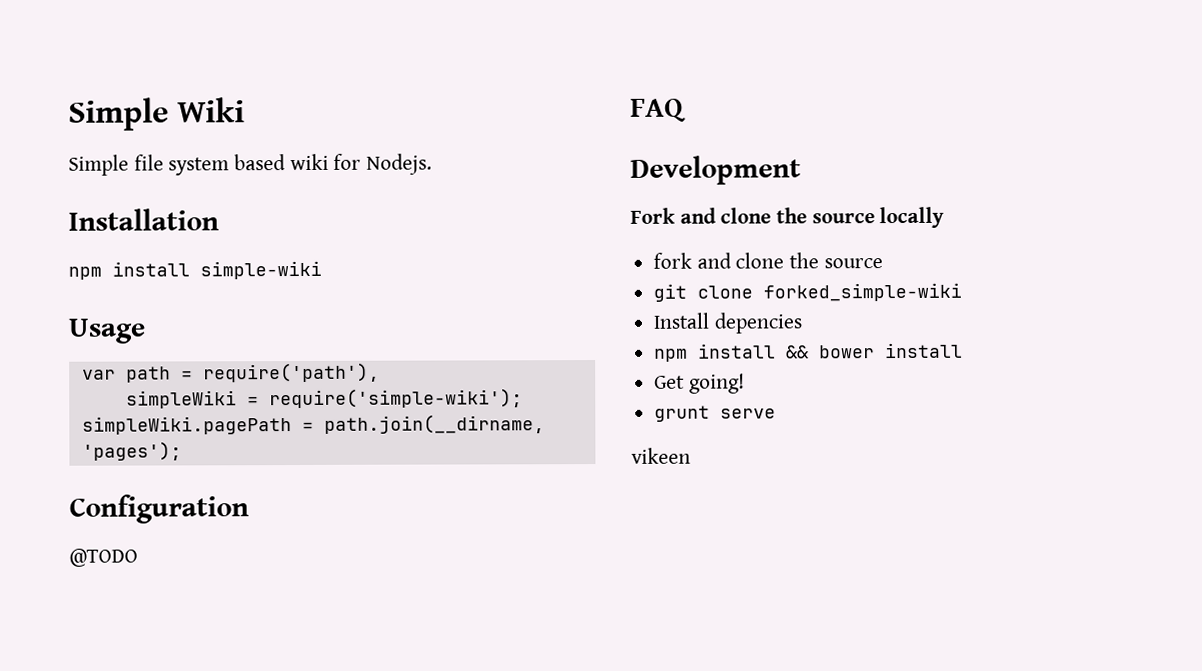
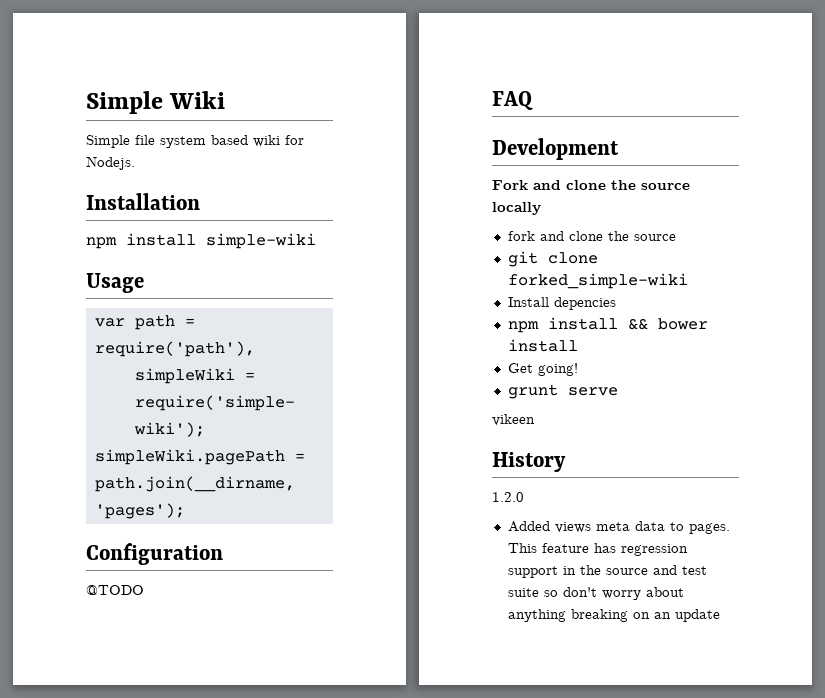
+ History
+ 1.2.0
+ Added views meta data to pages. This feature has regression support in the source and test suite so don't worry about anything breaking on an update

